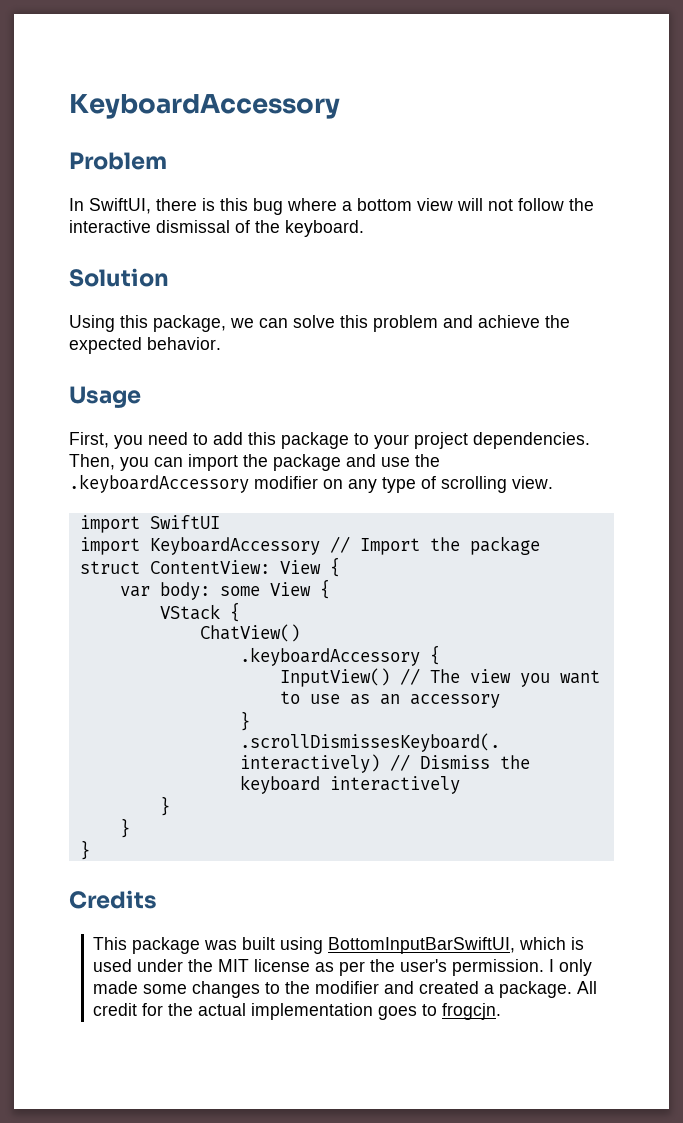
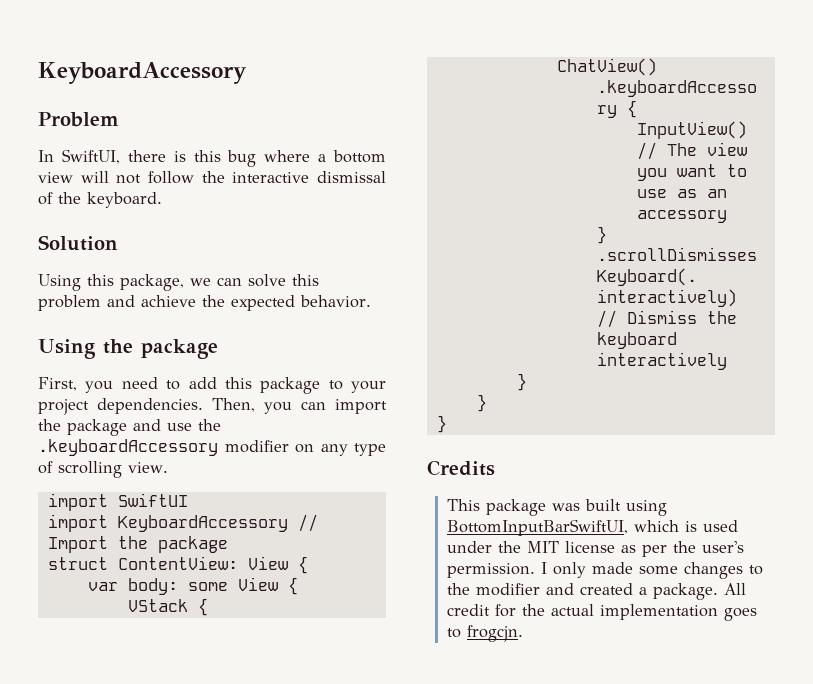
- Usage
+ Using the package

